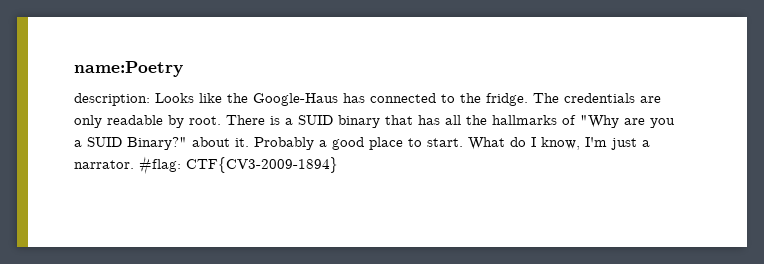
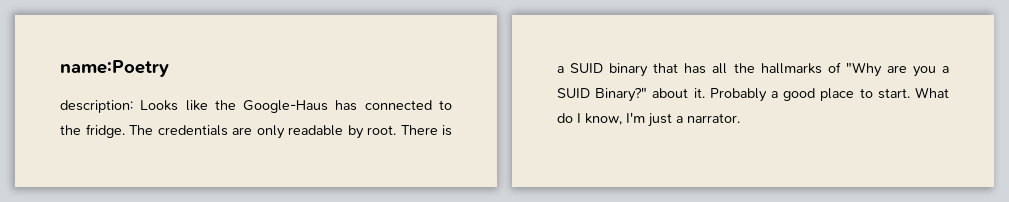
- #flag: CTF{CV3-2009-1894}

